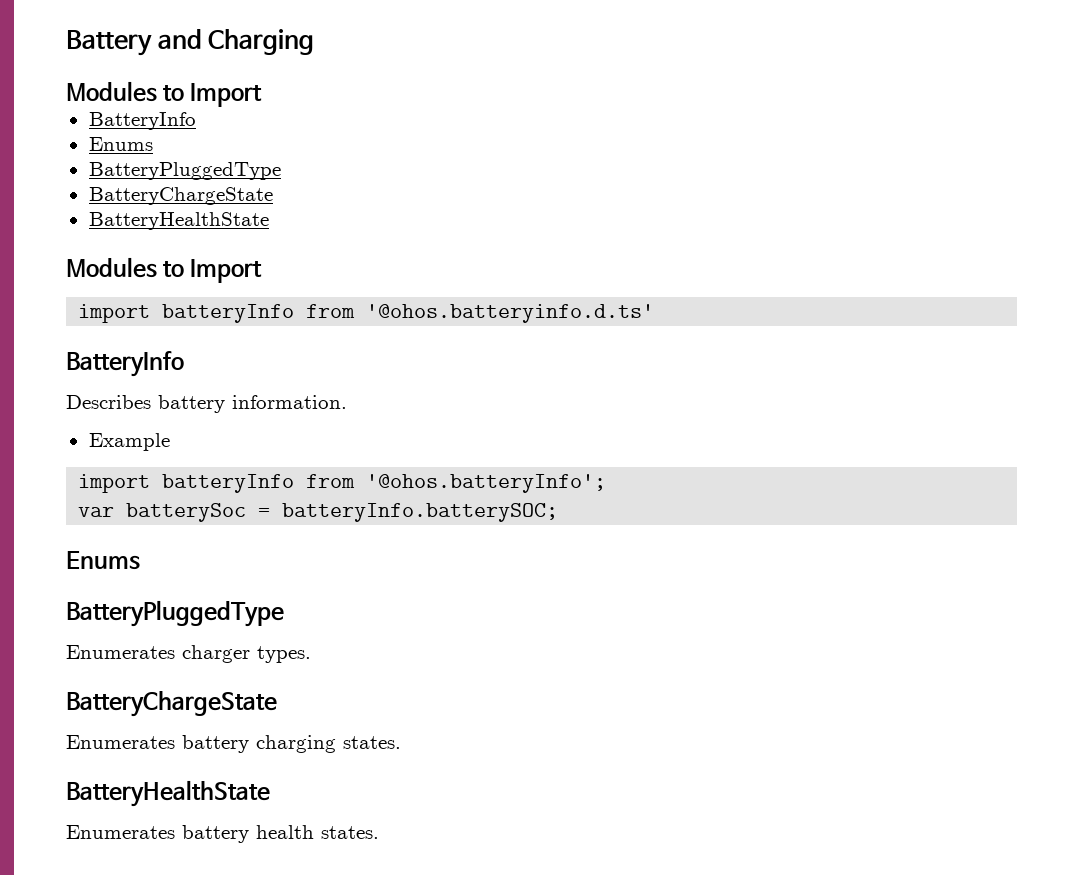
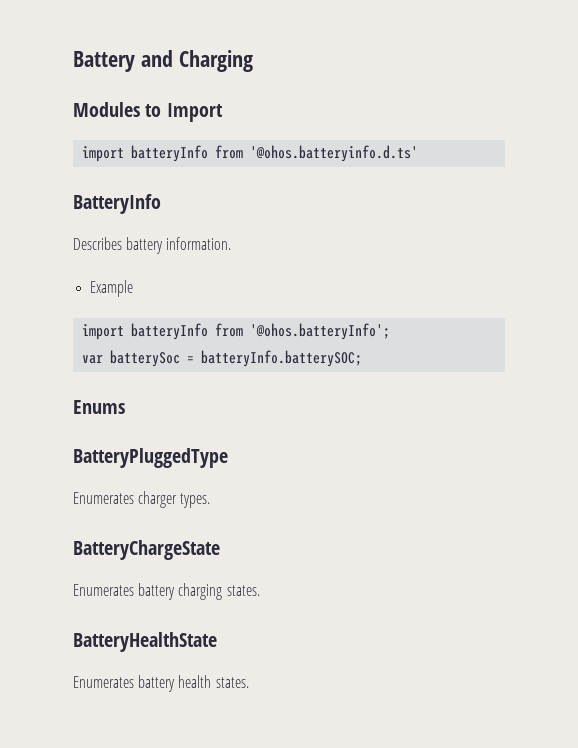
  Battery and Charging
- Modules to Import
- BatteryInfo
- Enums
- BatteryPluggedType
- BatteryChargeState
- BatteryHealthState

